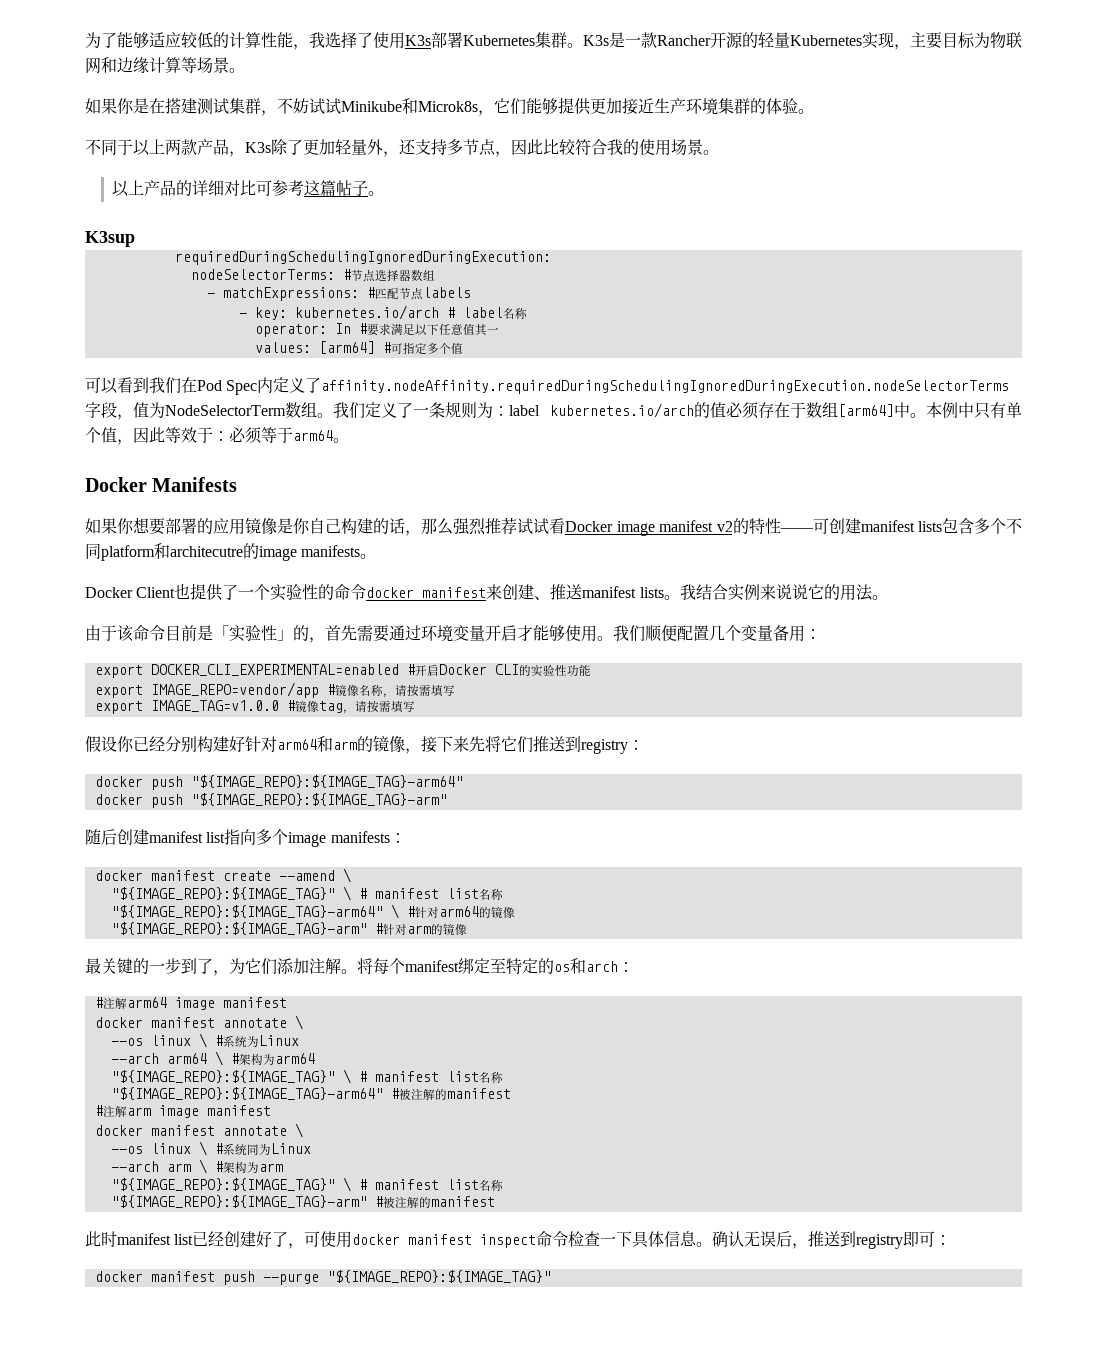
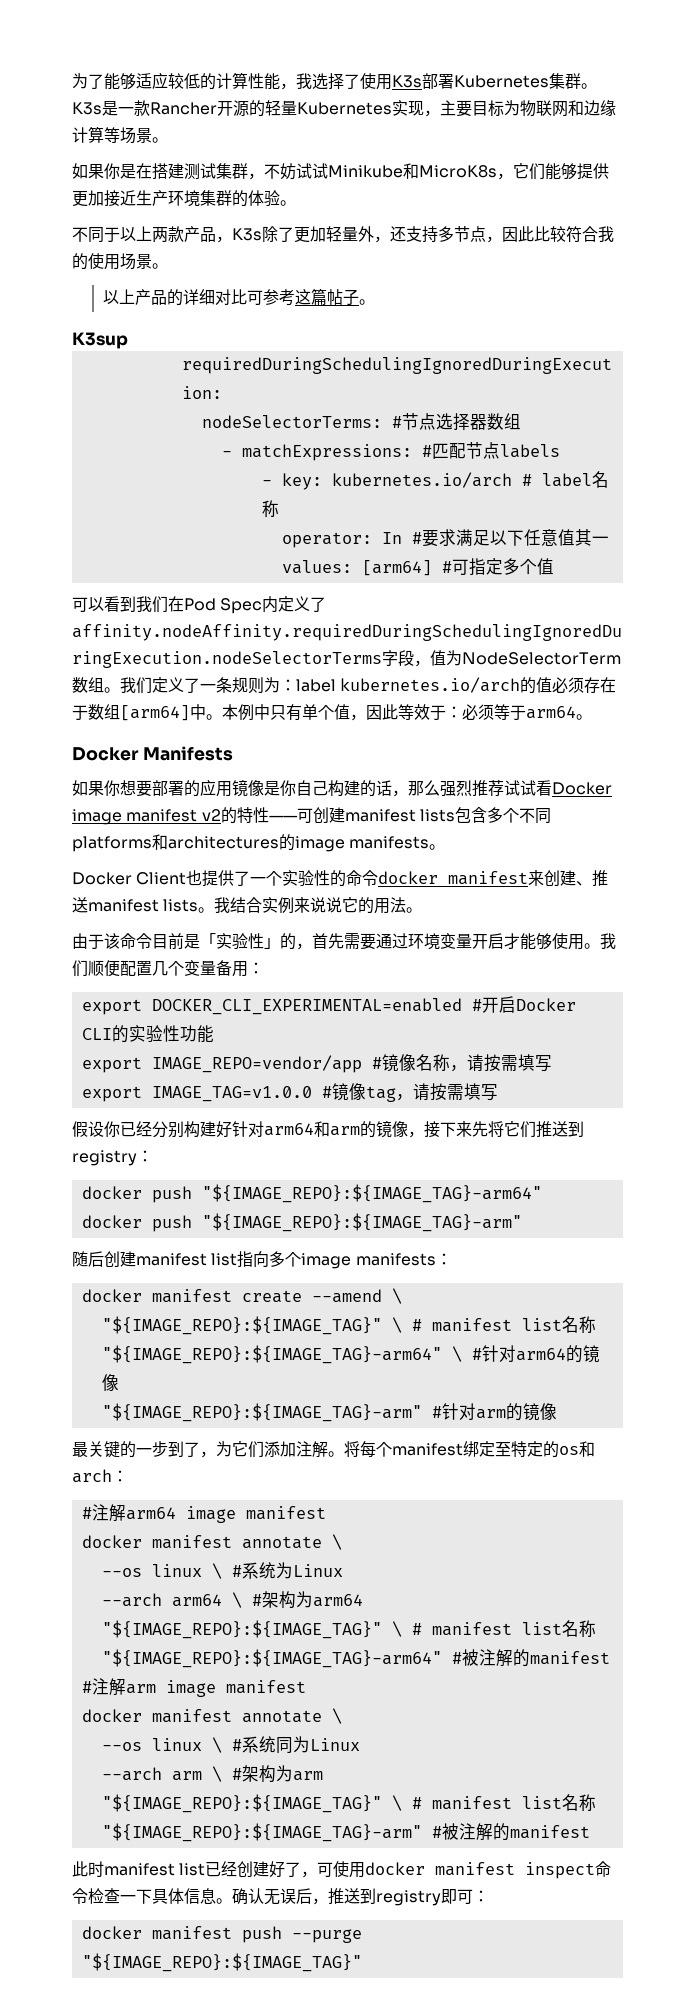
- 如果你是在搭建测试集群，不妨试试Minikube和Microk8s，它们能够提供更加接近生产环境集群的体验。
+ 如果你是在搭建测试集群，不妨试试Minikube和MicroK8s，它们能够提供更加接近生产环境集群的体验。
- 如果你想要部署的应用镜像是你自己构建的话，那么强烈推荐试试看Docker image manifest v2的特性——可创建manifest lists包含多个不同platform和architecutre的image manifests。
+ 如果你想要部署的应用镜像是你自己构建的话，那么强烈推荐试试看Docker image manifest v2的特性——可创建manifest lists包含多个不同platforms和architectures的image manifests。

